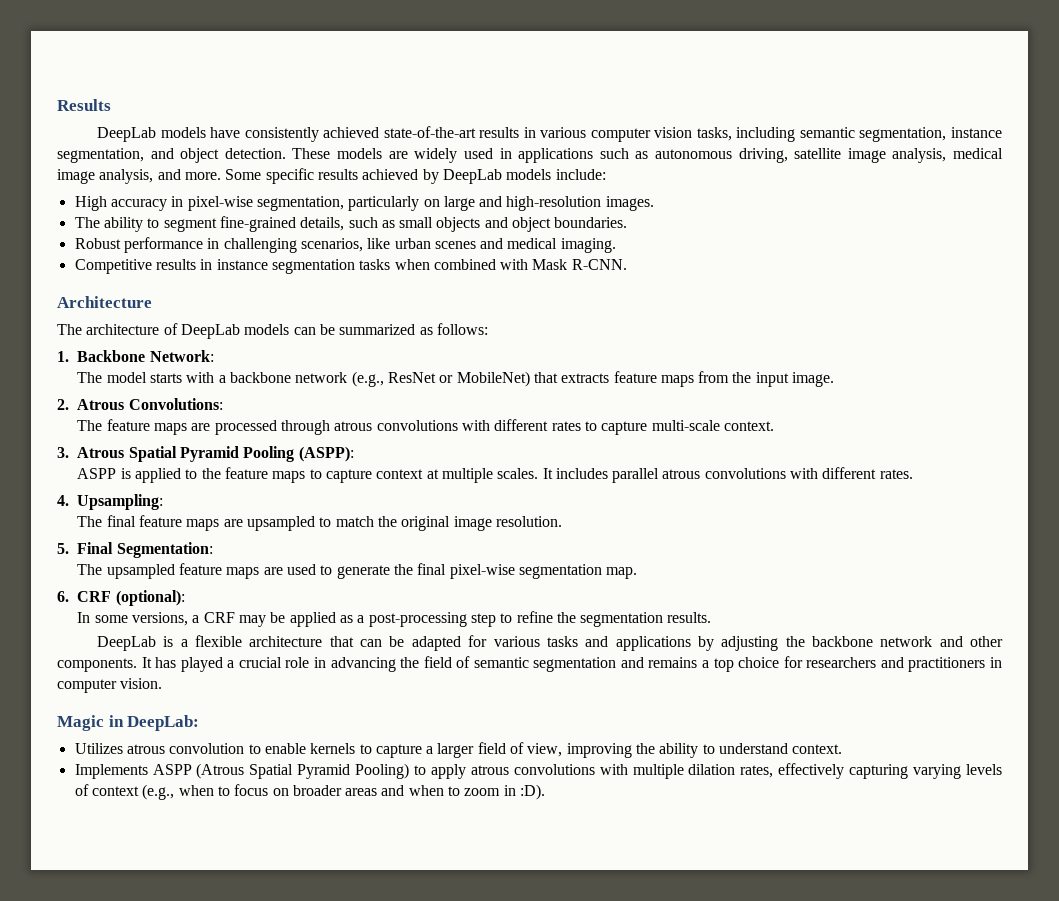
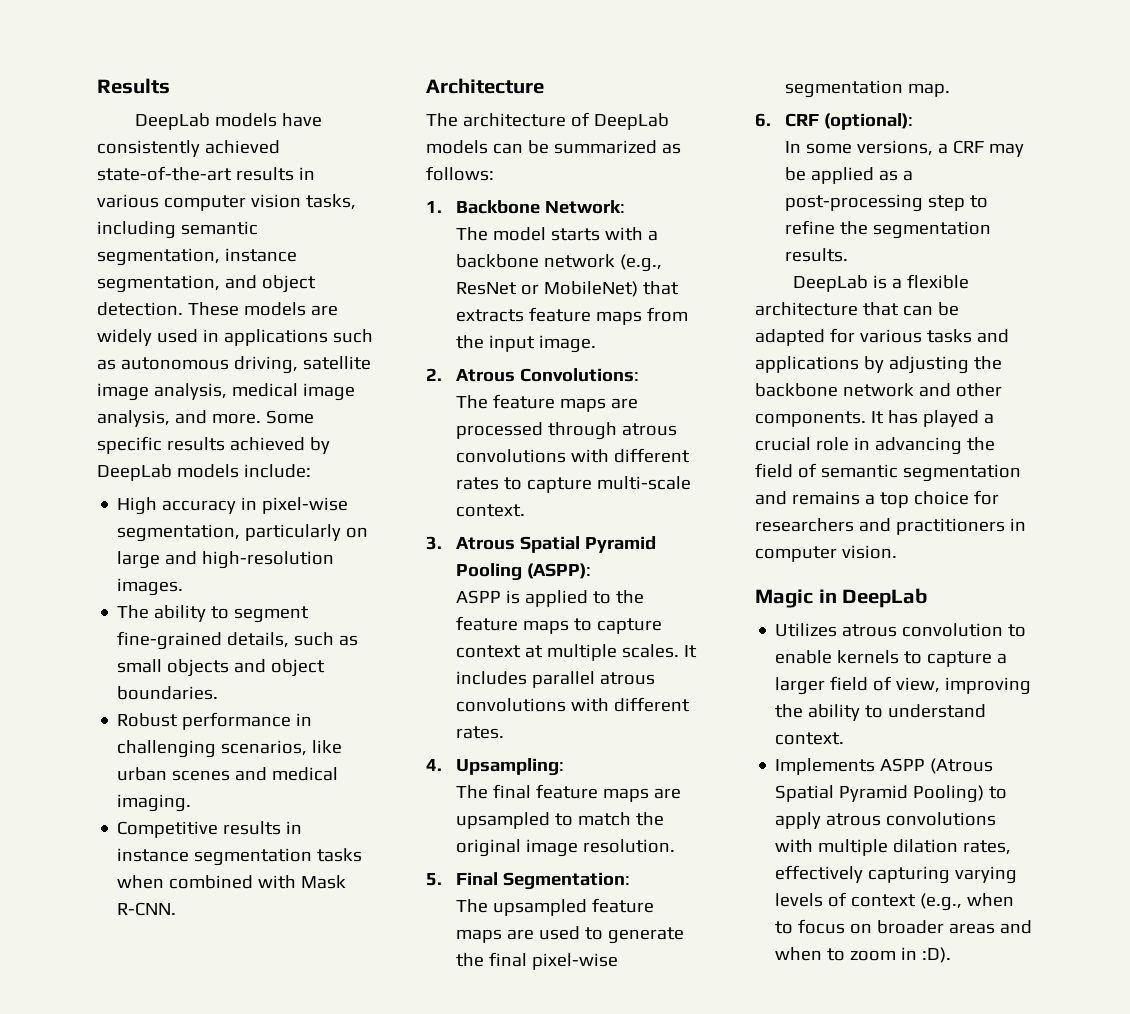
- Magic in DeepLab:
+ Magic in DeepLab

